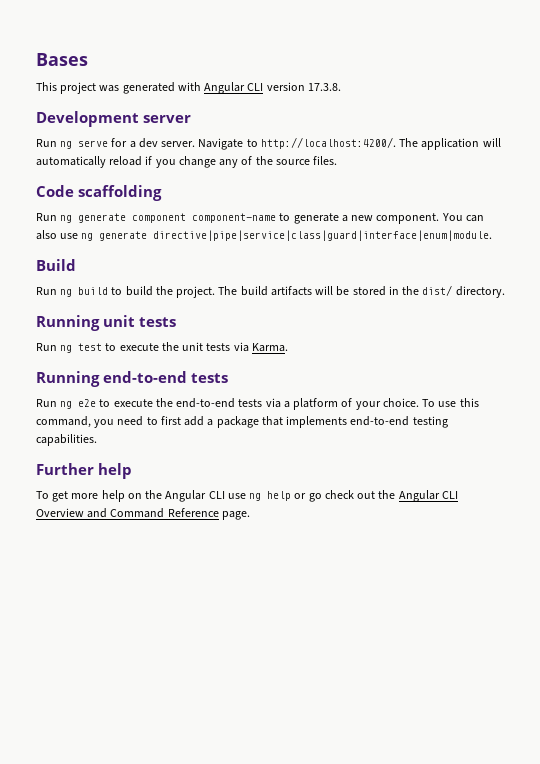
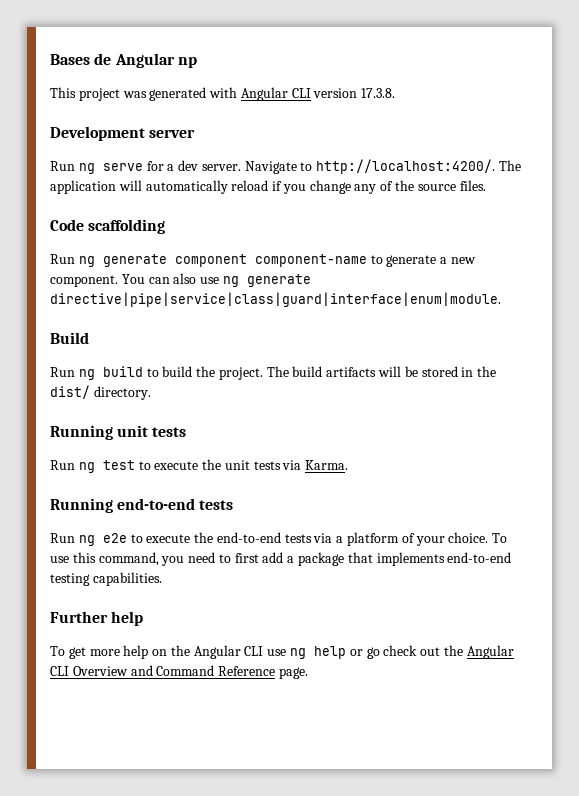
- Bases
+ Bases de Angular np

